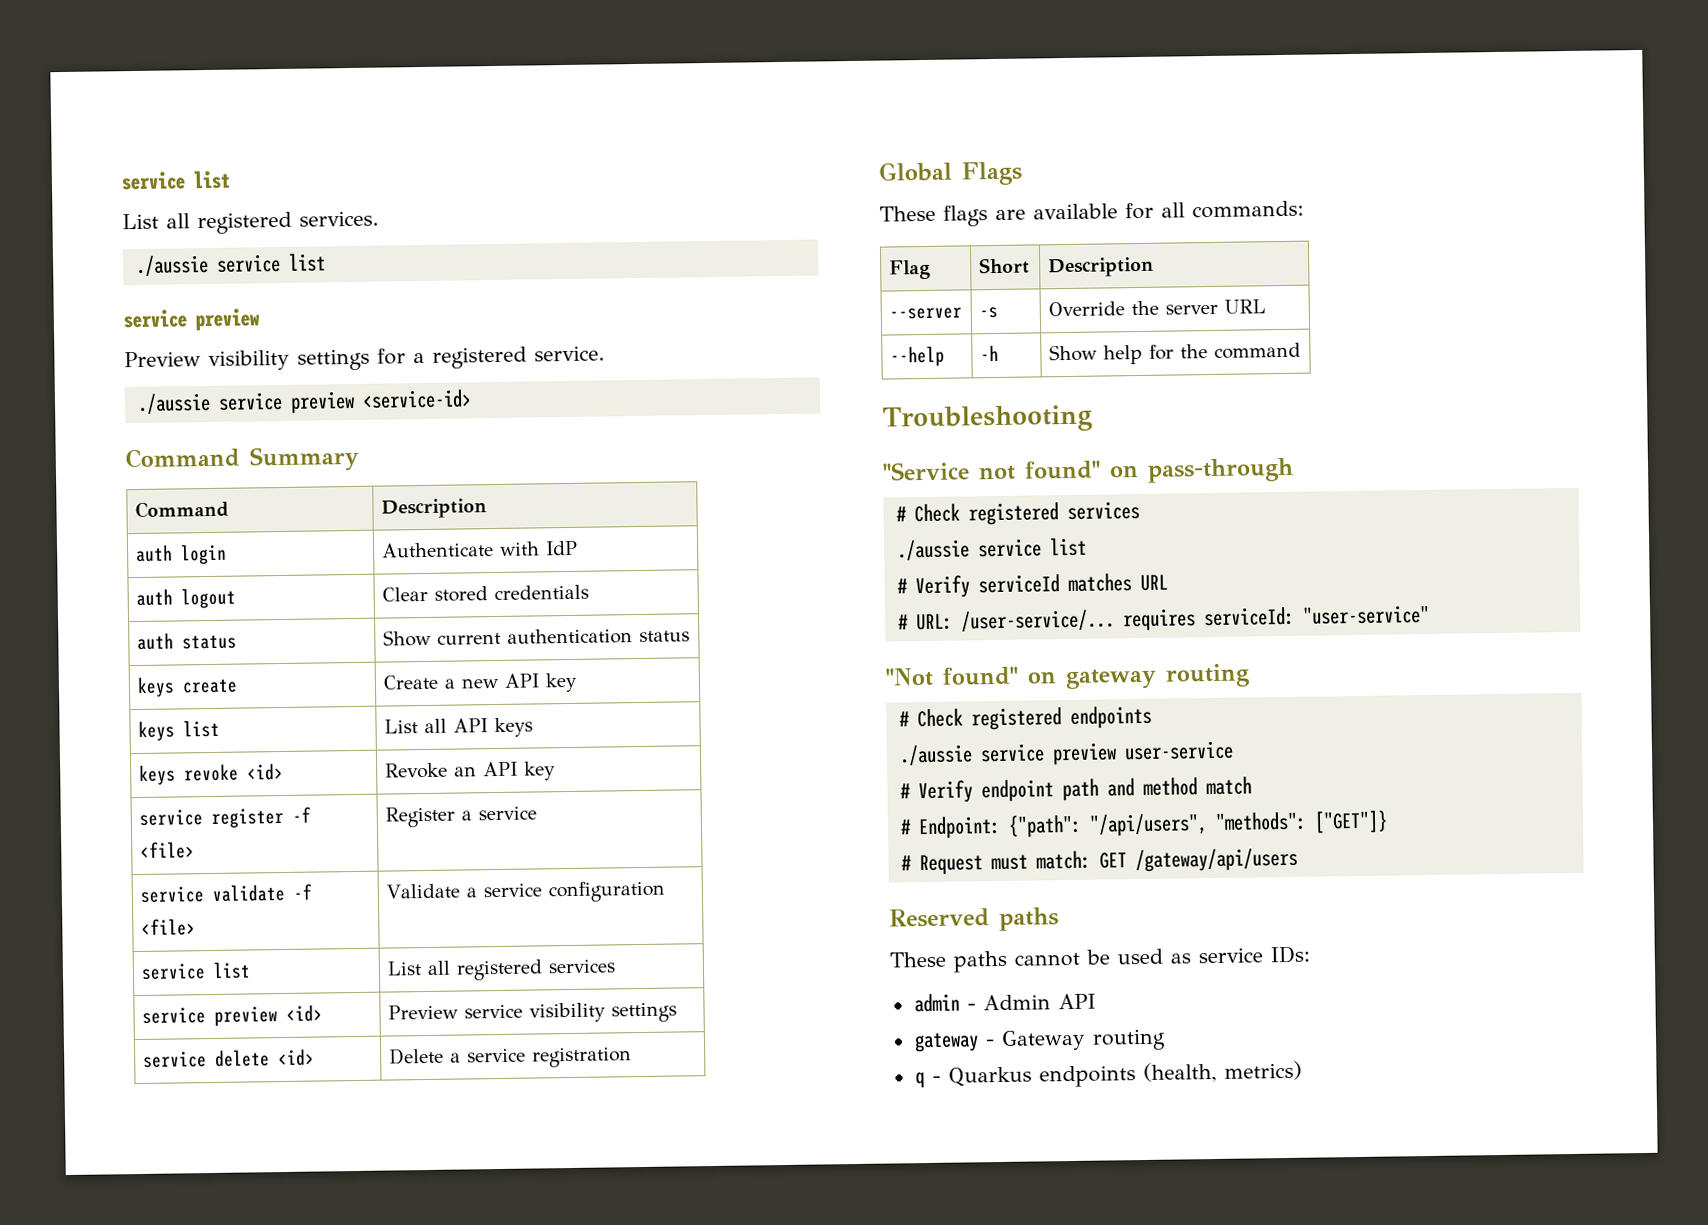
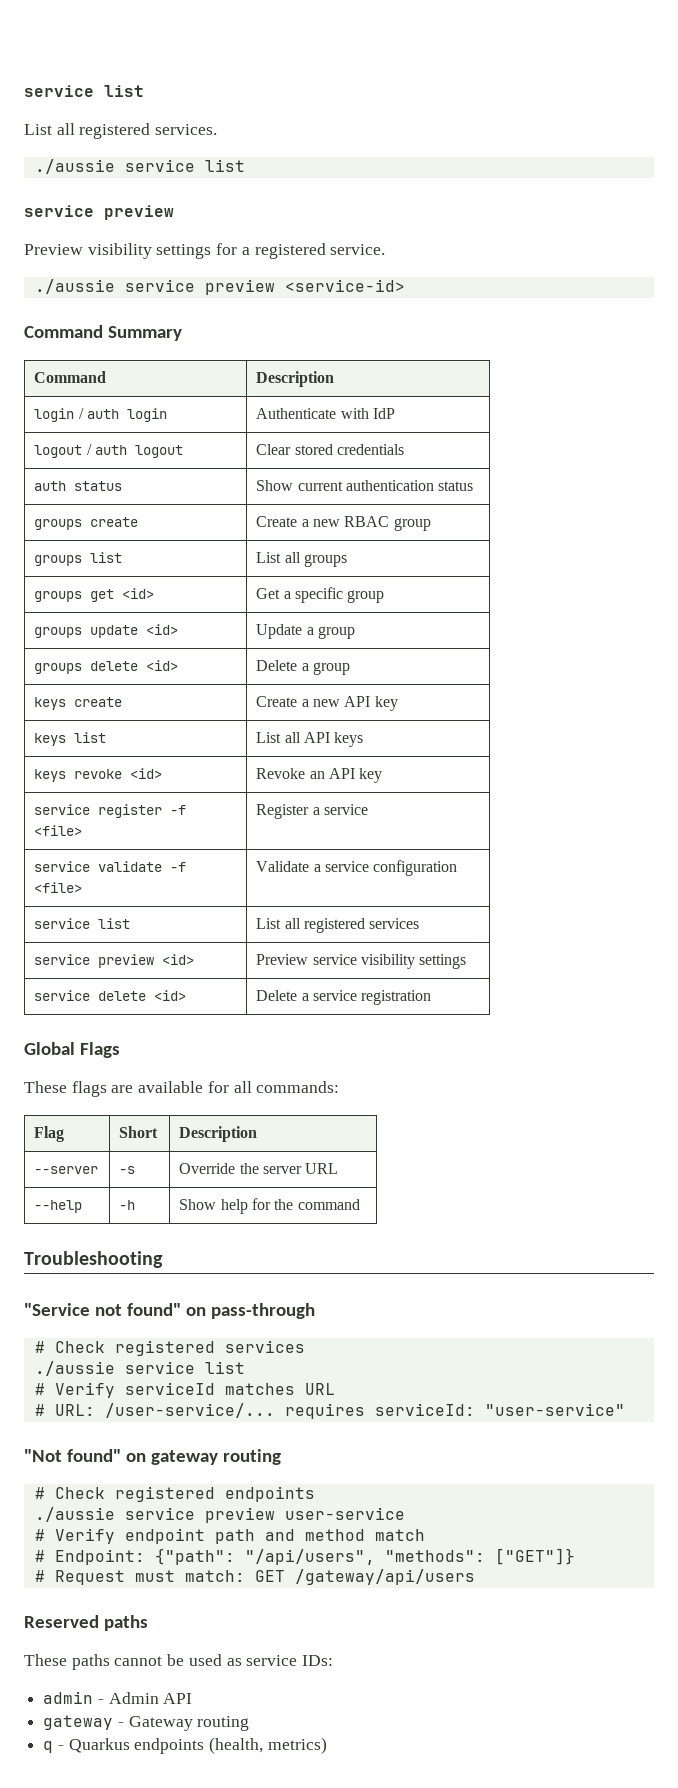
- auth login | Authenticate with IdP
+ login / auth login | Authenticate with IdP
- auth logout | Clear stored credentials
+ logout / auth logout | Clear stored credentials
+ groups create | Create a new RBAC group
+ groups list | List all groups
+ groups get <id> | Get a specific group
+ groups update <id> | Update a group
+ groups delete <id> | Delete a group

